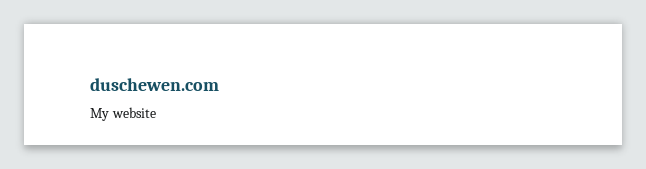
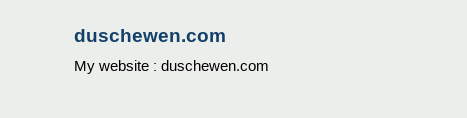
- My website
+ My website : duschewen.com

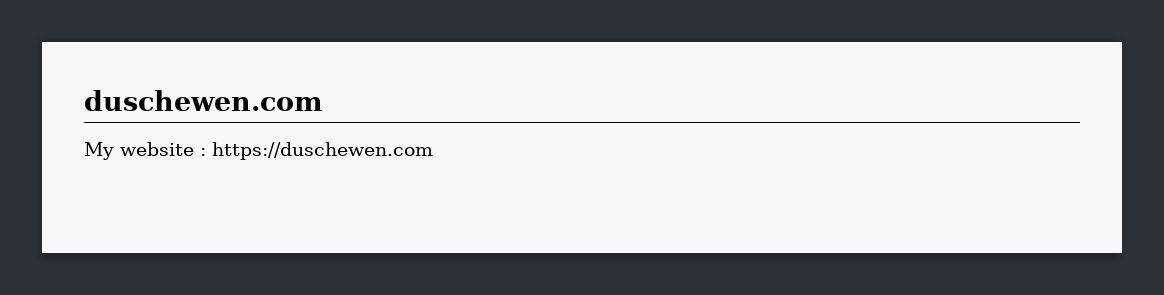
- My website : duschewen.com
+ My website : https://duschewen.com

